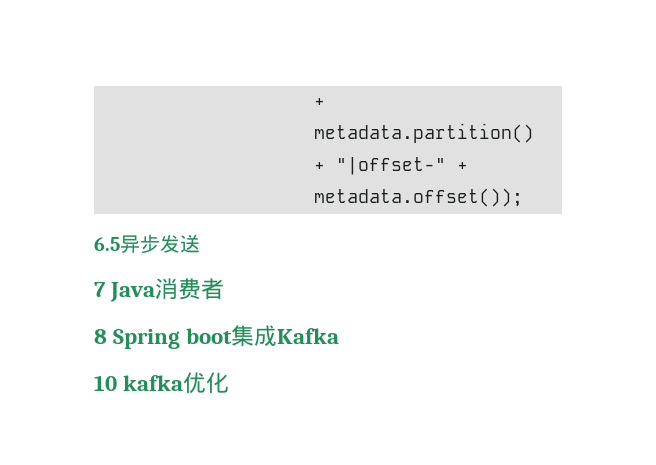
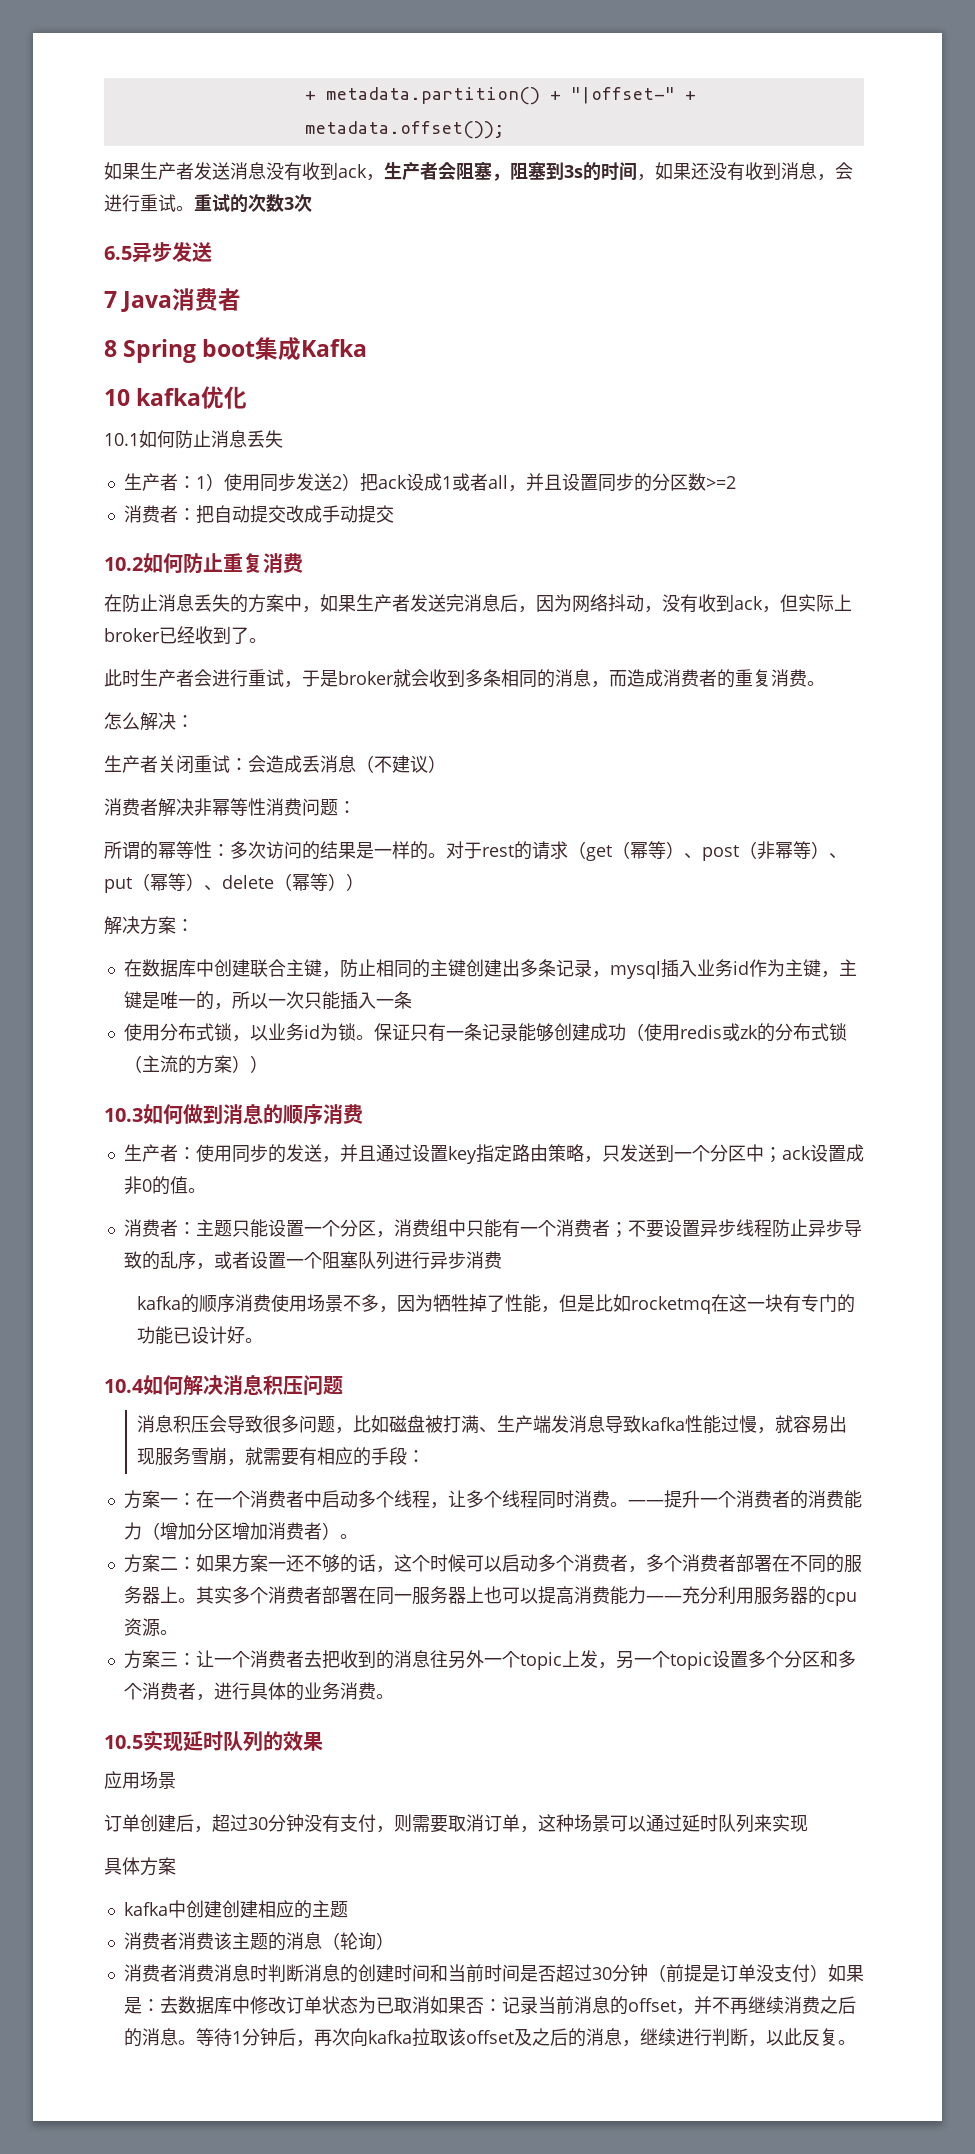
+ 如果生产者发送消息没有收到ack，生产者会阻塞，阻塞到3s的时间，如果还没有收到消息，会进行重试。重试的次数3次
+ 10.1如何防止消息丢失
+ 生产者：1）使用同步发送2）把ack设成1或者all，并且设置同步的分区数>=2
+ 消费者：把自动提交改成手动提交
+ 10.2如何防止重复消费
+ 在防止消息丢失的方案中，如果生产者发送完消息后，因为网络抖动，没有收到ack，但实际上broker已经收到了。
+ 此时生产者会进行重试，于是broker就会收到多条相同的消息，而造成消费者的重复消费。
+ 怎么解决：
+ 生产者关闭重试：会造成丢消息（不建议）
+ 消费者解决非幂等性消费问题：
+ 所谓的幂等性：多次访问的结果是一样的。对于rest的请求（get（幂等）、post（非幂等）、put（幂等）、delete（幂等））
+ 解决方案：
+ 在数据库中创建联合主键，防止相同的主键创建出多条记录，mysql插入业务id作为主键，主键是唯一的，所以一次只能插入一条
+ 使用分布式锁，以业务id为锁。保证只有一条记录能够创建成功（使用redis或zk的分布式锁（主流的方案））
+ 10.3如何做到消息的顺序消费
+ 生产者：使用同步的发送，并且通过设置key指定路由策略，只发送到一个分区中；ack设置成非0的值。
+ 消费者：主题只能设置一个分区，消费组中只能有一个消费者；不要设置异步线程防止异步导致的乱序，或者设置一个阻塞队列进行异步消费
+ kafka的顺序消费使用场景不多，因为牺牲掉了性能，但是比如rocketmq在这一块有专门的功能已设计好。
+ 10.4如何解决消息积压问题
+ 消息积压会导致很多问题，比如磁盘被打满、生产端发消息导致kafka性能过慢，就容易出现服务雪崩，就需要有相应的手段：
+ 方案一：在一个消费者中启动多个线程，让多个线程同时消费。——提升一个消费者的消费能力（增加分区增加消费者）。
+ 方案二：如果方案一还不够的话，这个时候可以启动多个消费者，多个消费者部署在不同的服务器上。其实多个消费者部署在同一服务器上也可以提高消费能力——充分利用服务器的cpu资源。
+ 方案三：让一个消费者去把收到的消息往另外一个topic上发，另一个topic设置多个分区和多个消费者，进行具体的业务消费。
+ 10.5实现延时队列的效果
+ 应用场景
+ 订单创建后，超过30分钟没有支付，则需要取消订单，这种场景可以通过延时队列来实现
+ 具体方案
+ kafka中创建创建相应的主题
+ 消费者消费该主题的消息（轮询）
+ 消费者消费消息时判断消息的创建时间和当前时间是否超过30分钟（前提是订单没支付）如果是：去数据库中修改订单状态为已取消如果否：记录当前消息的offset，并不再继续消费之后的消息。等待1分钟后，再次向kafka拉取该offset及之后的消息，继续进行判断，以此反复。

